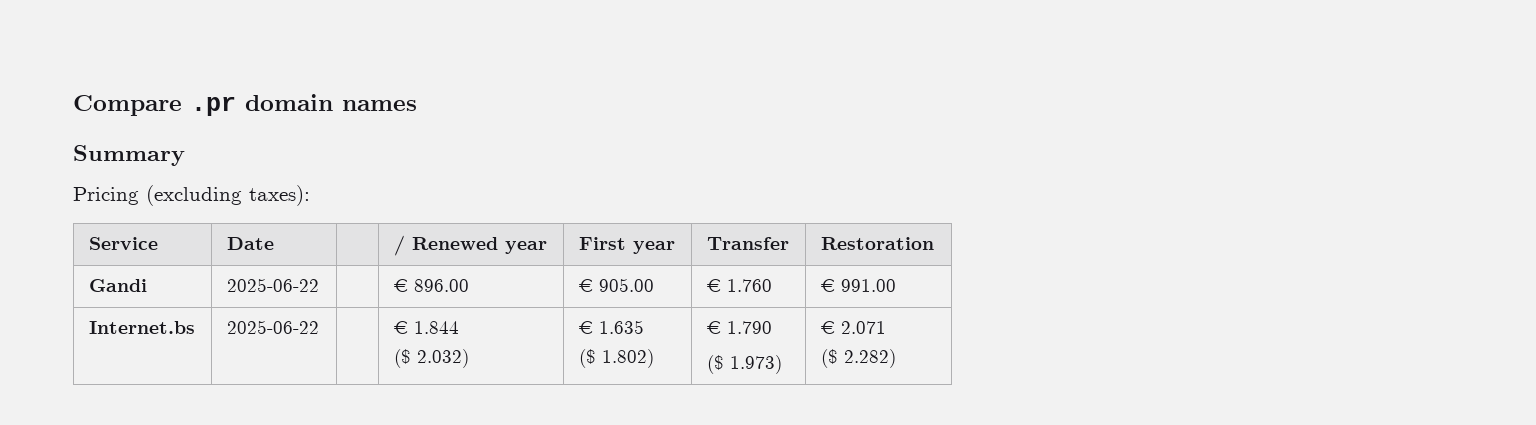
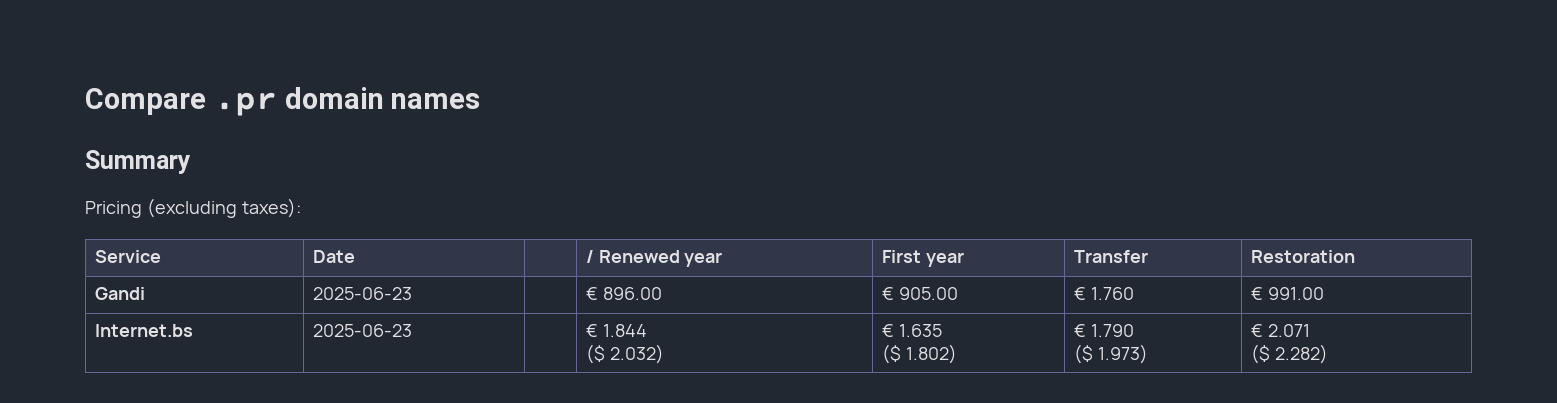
- Gandi | 2025-06-22 | | € 896.00 | € 905.00 | € 1.760 | € 991.00
+ Gandi | 2025-06-23 | | € 896.00 | € 905.00 | € 1.760 | € 991.00
- Internet.bs | 2025-06-22 | | € 1.844
+ Internet.bs | 2025-06-23 | | € 1.844

